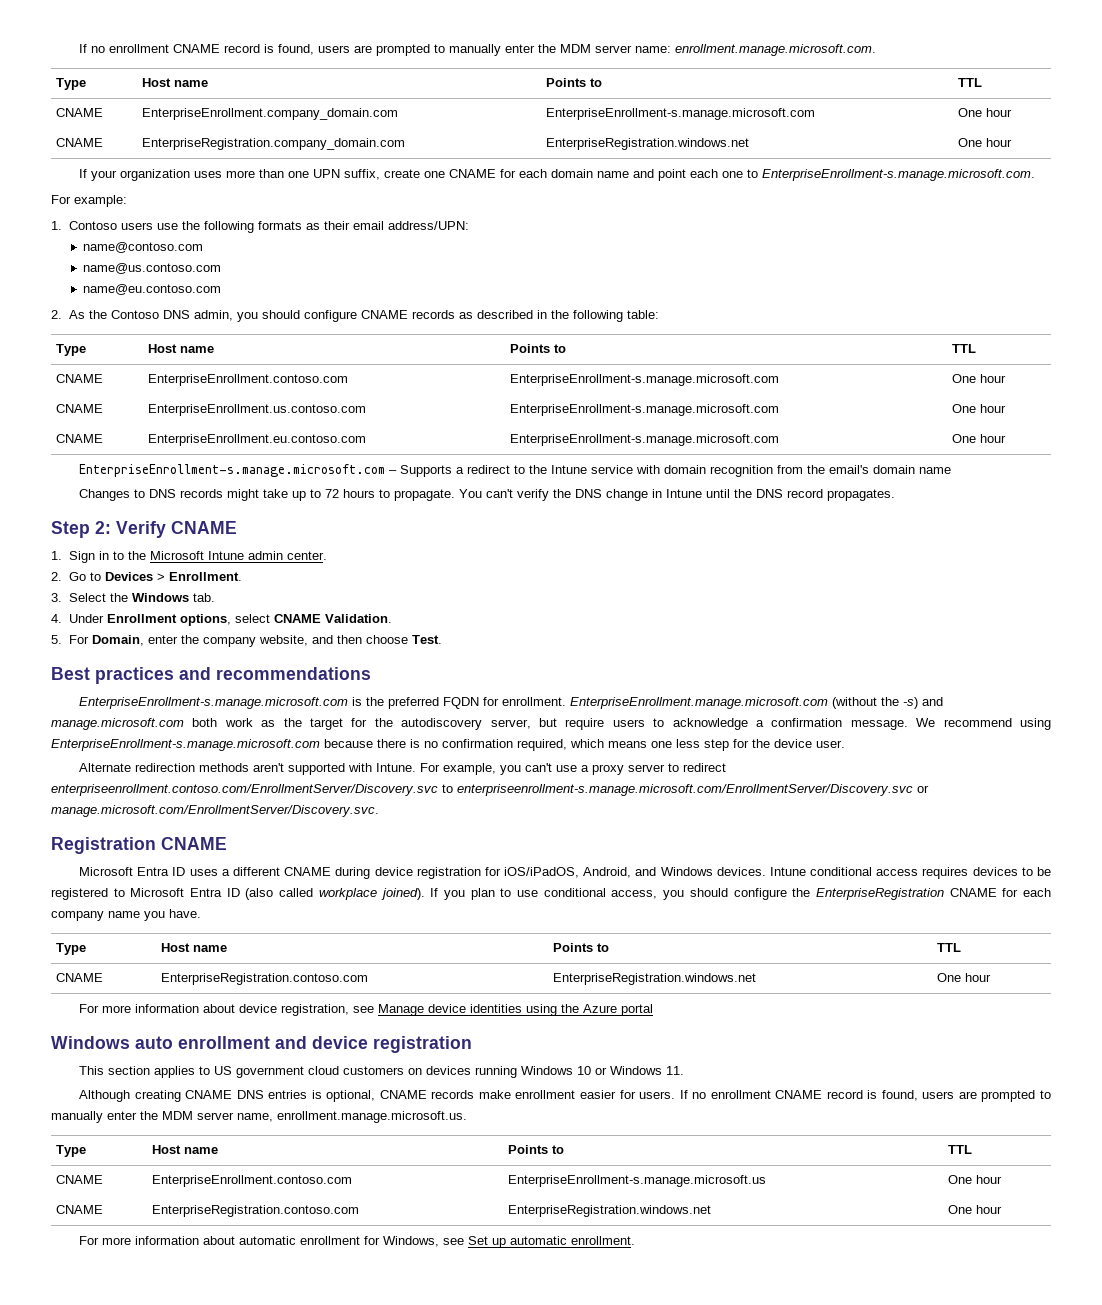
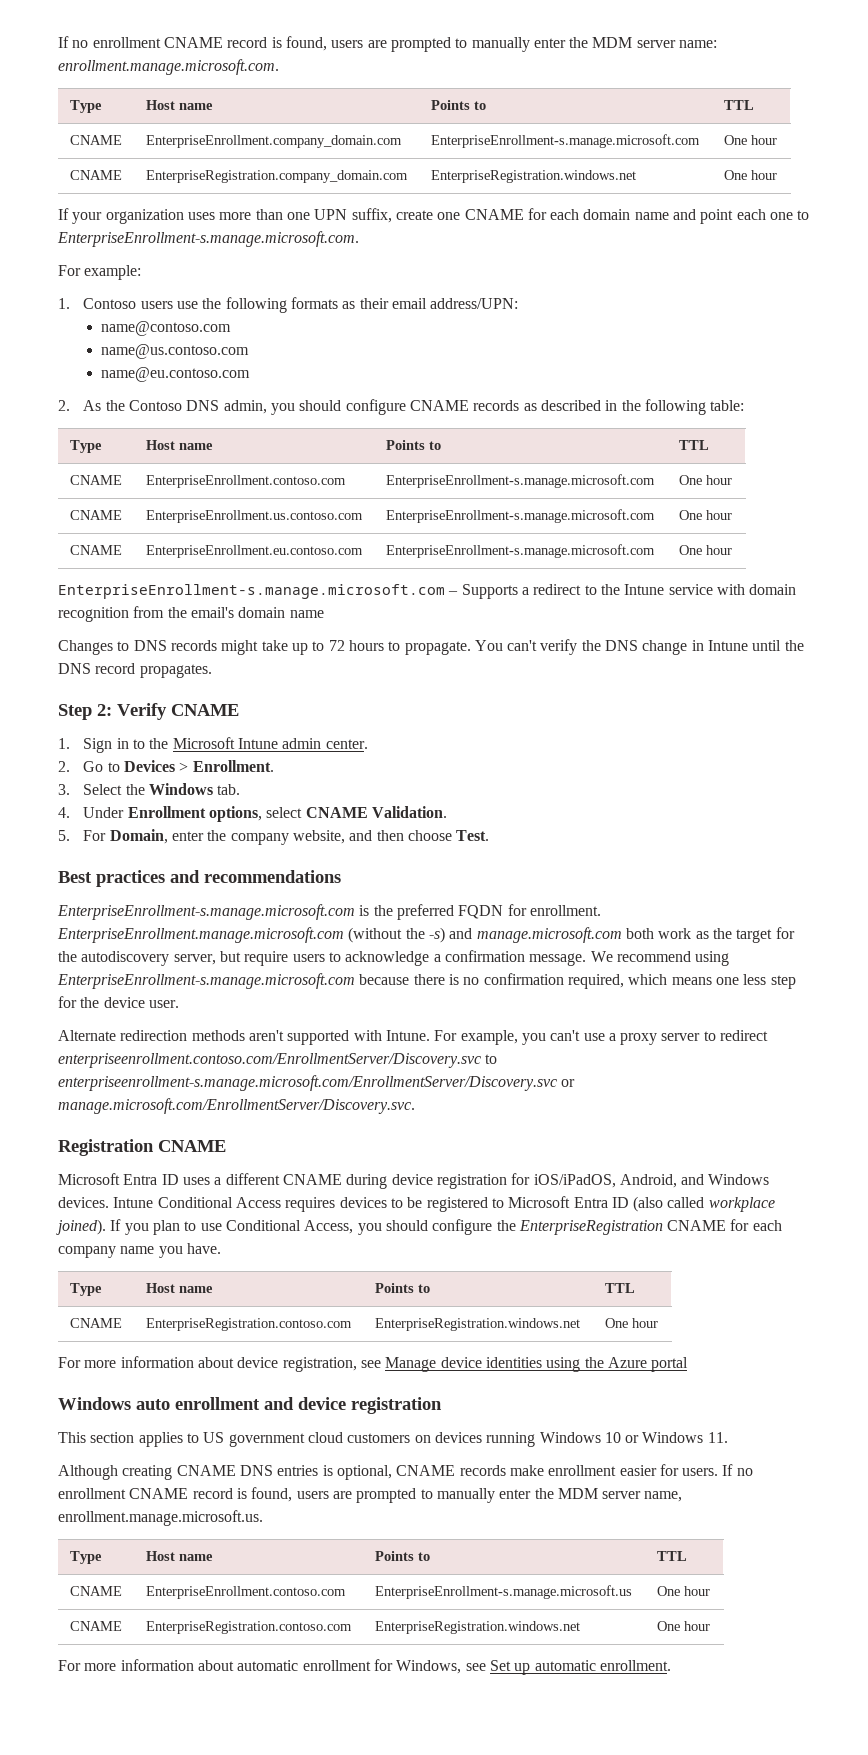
- Intune conditional access requires devices to be registered to Microsoft Entra ID (also called workplace joined).
+ Intune Conditional Access requires devices to be registered to Microsoft Entra ID (also called workplace joined).
- If you plan to use conditional access, you should configure the EnterpriseRegistration CNAME for each company name you have.
+ If you plan to use Conditional Access, you should configure the EnterpriseRegistration CNAME for each company name you have.

